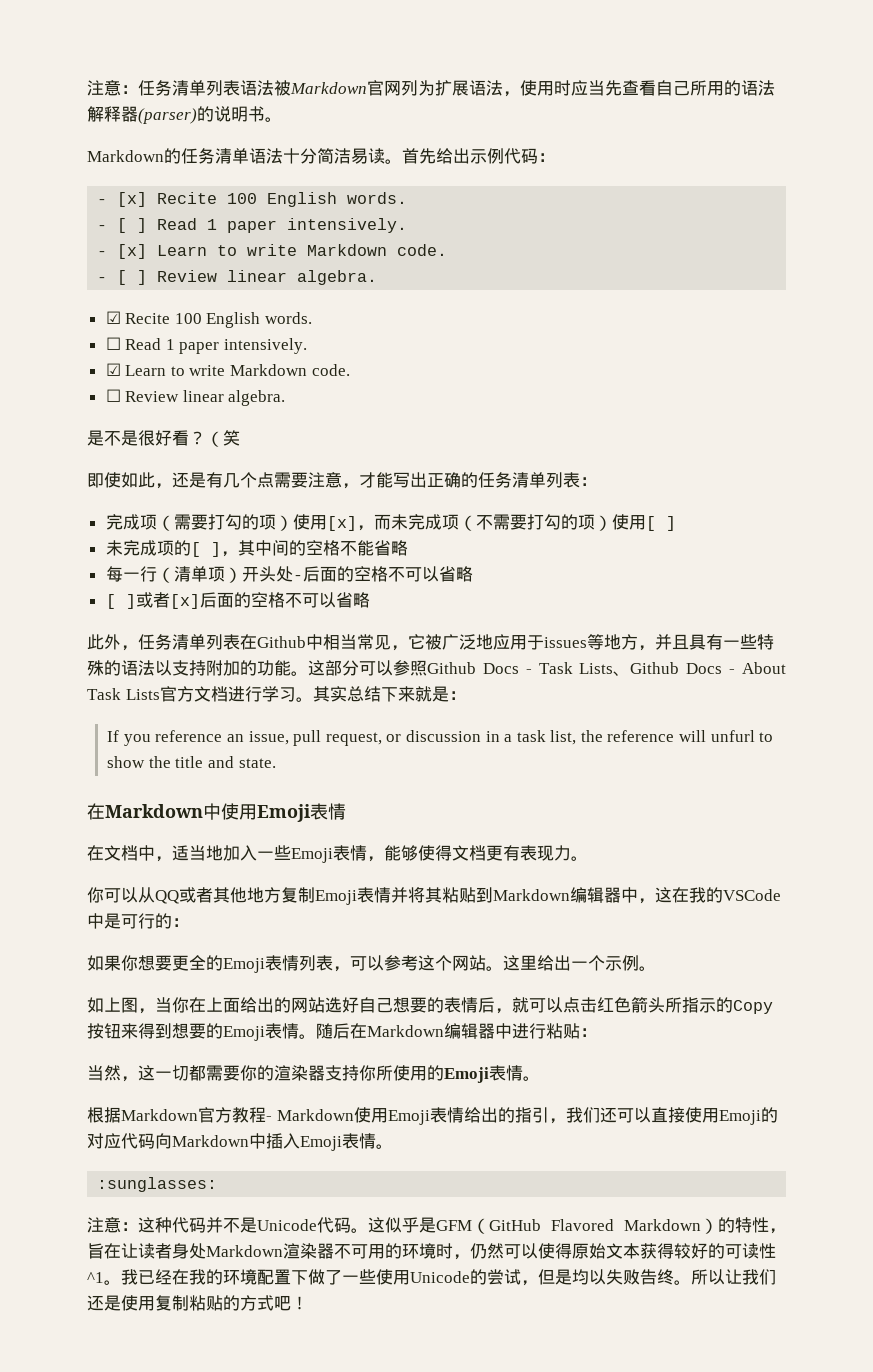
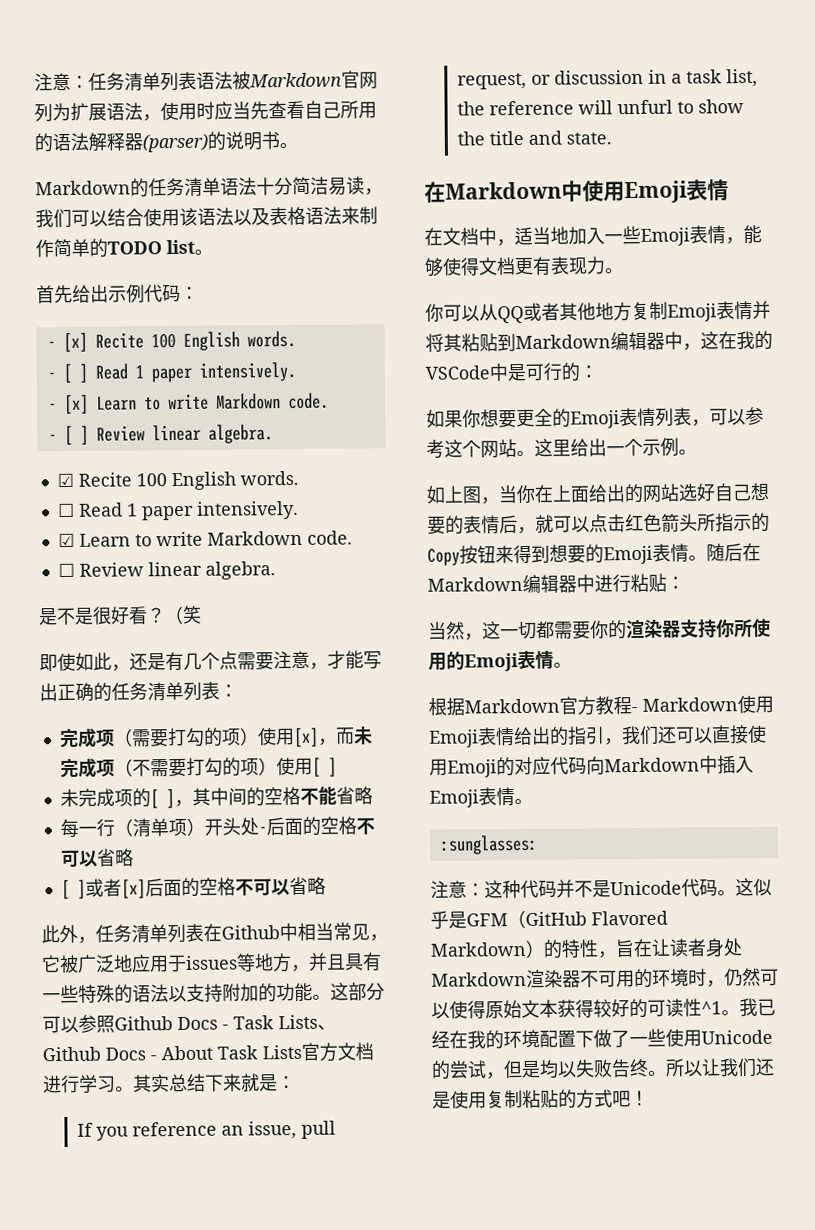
- Markdown的任务清单语法十分简洁易读。首先给出示例代码：
+ Markdown的任务清单语法十分简洁易读，我们可以结合使用该语法以及表格语法来制作简单的TODO list。
+ 首先给出示例代码：

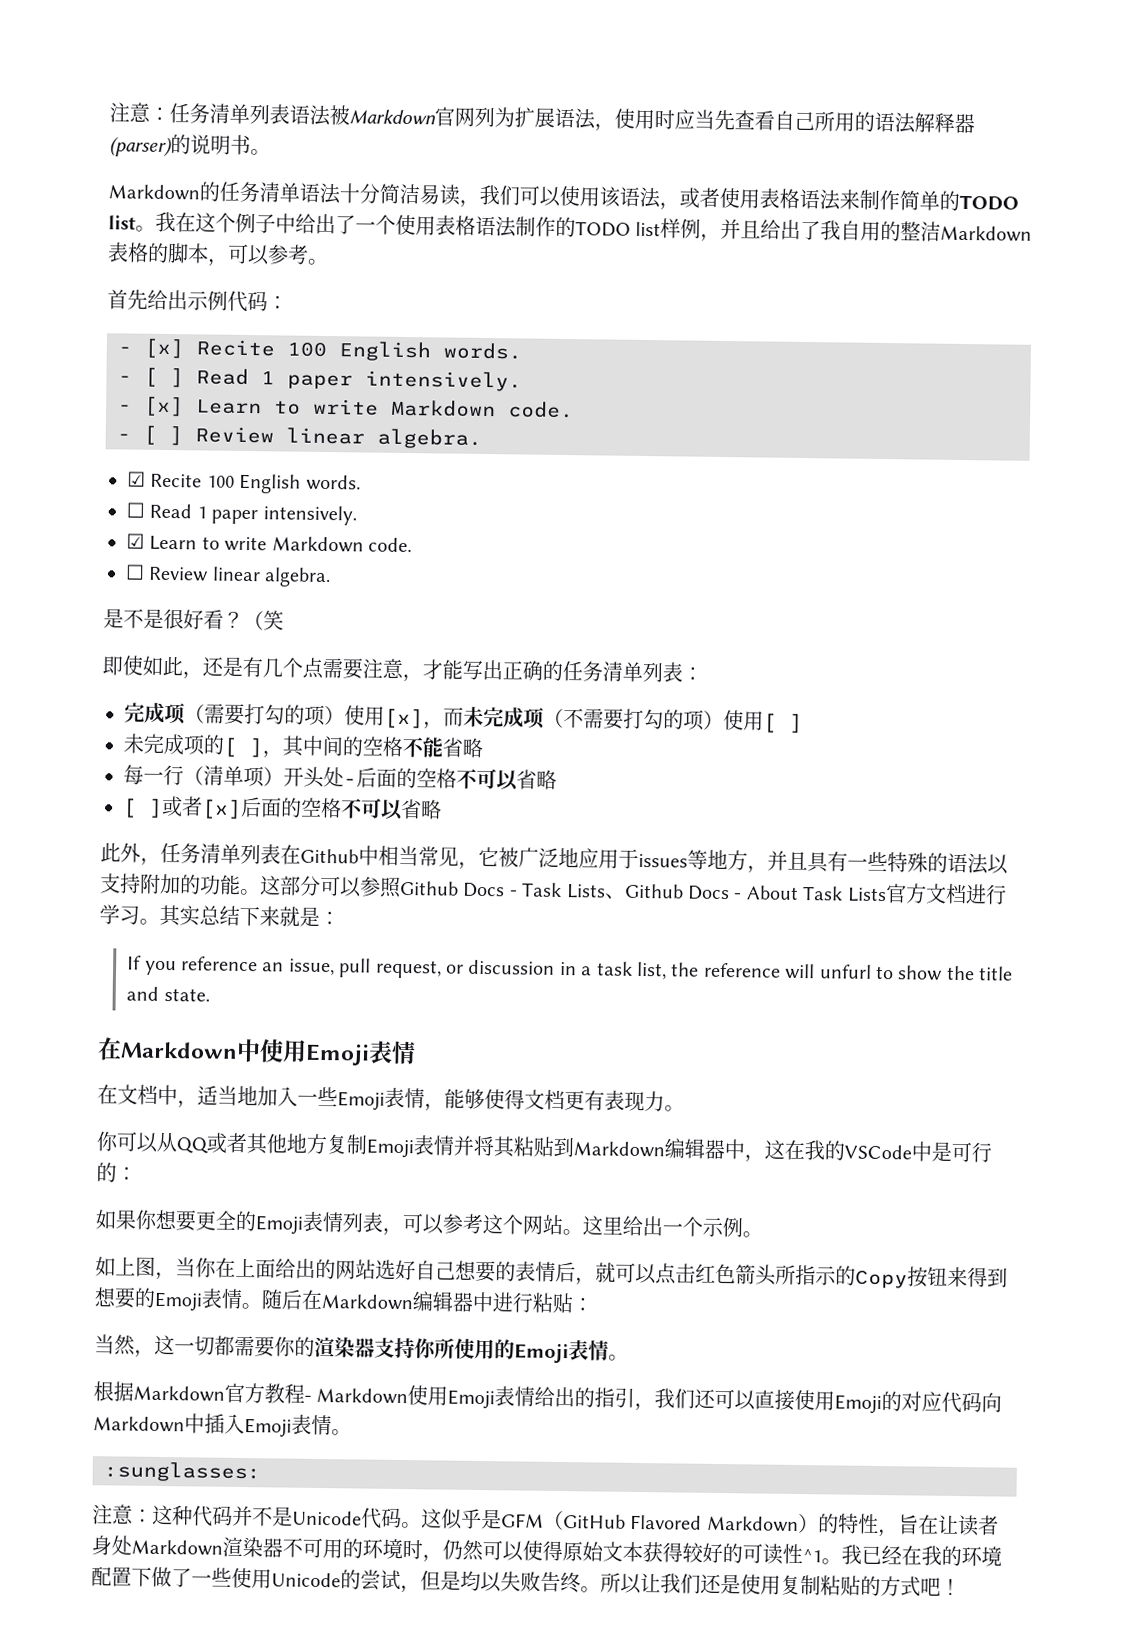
- Markdown的任务清单语法十分简洁易读，我们可以结合使用该语法以及表格语法来制作简单的TODO list。
+ Markdown的任务清单语法十分简洁易读，我们可以使用该语法，或者使用表格语法来制作简单的TODO list。我在这个例子中给出了一个使用表格语法制作的TODO list样例，并且给出了我自用的整洁Markdown表格的脚本，可以参考。

